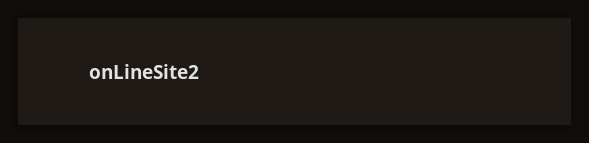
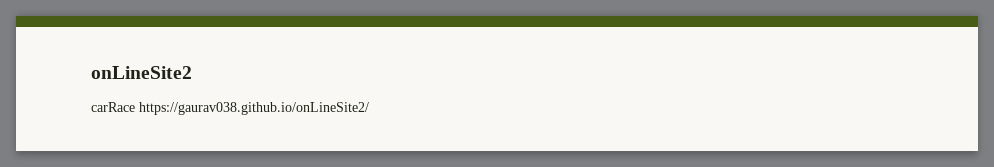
+ carRace https://gaurav038.github.io/onLineSite2/

